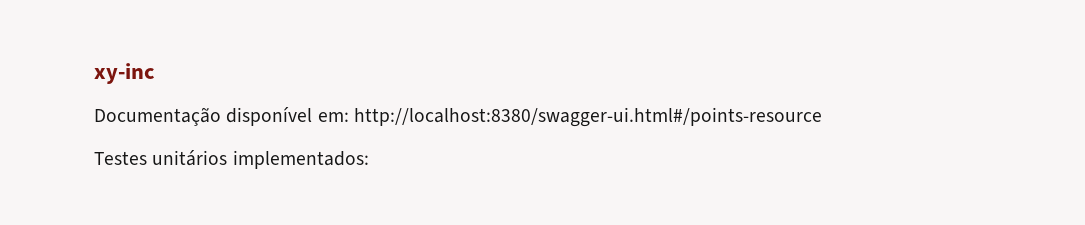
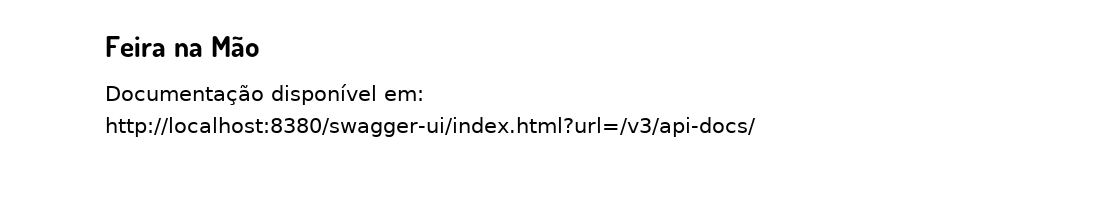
- xy-inc
+ Feira na Mão
- Documentação disponível em: http://localhost:8380/swagger-ui.html#/points-resource
- Testes unitários implementados:
+ Documentação disponível em: http://localhost:8380/swagger-ui/index.html?url=/v3/api-docs/

